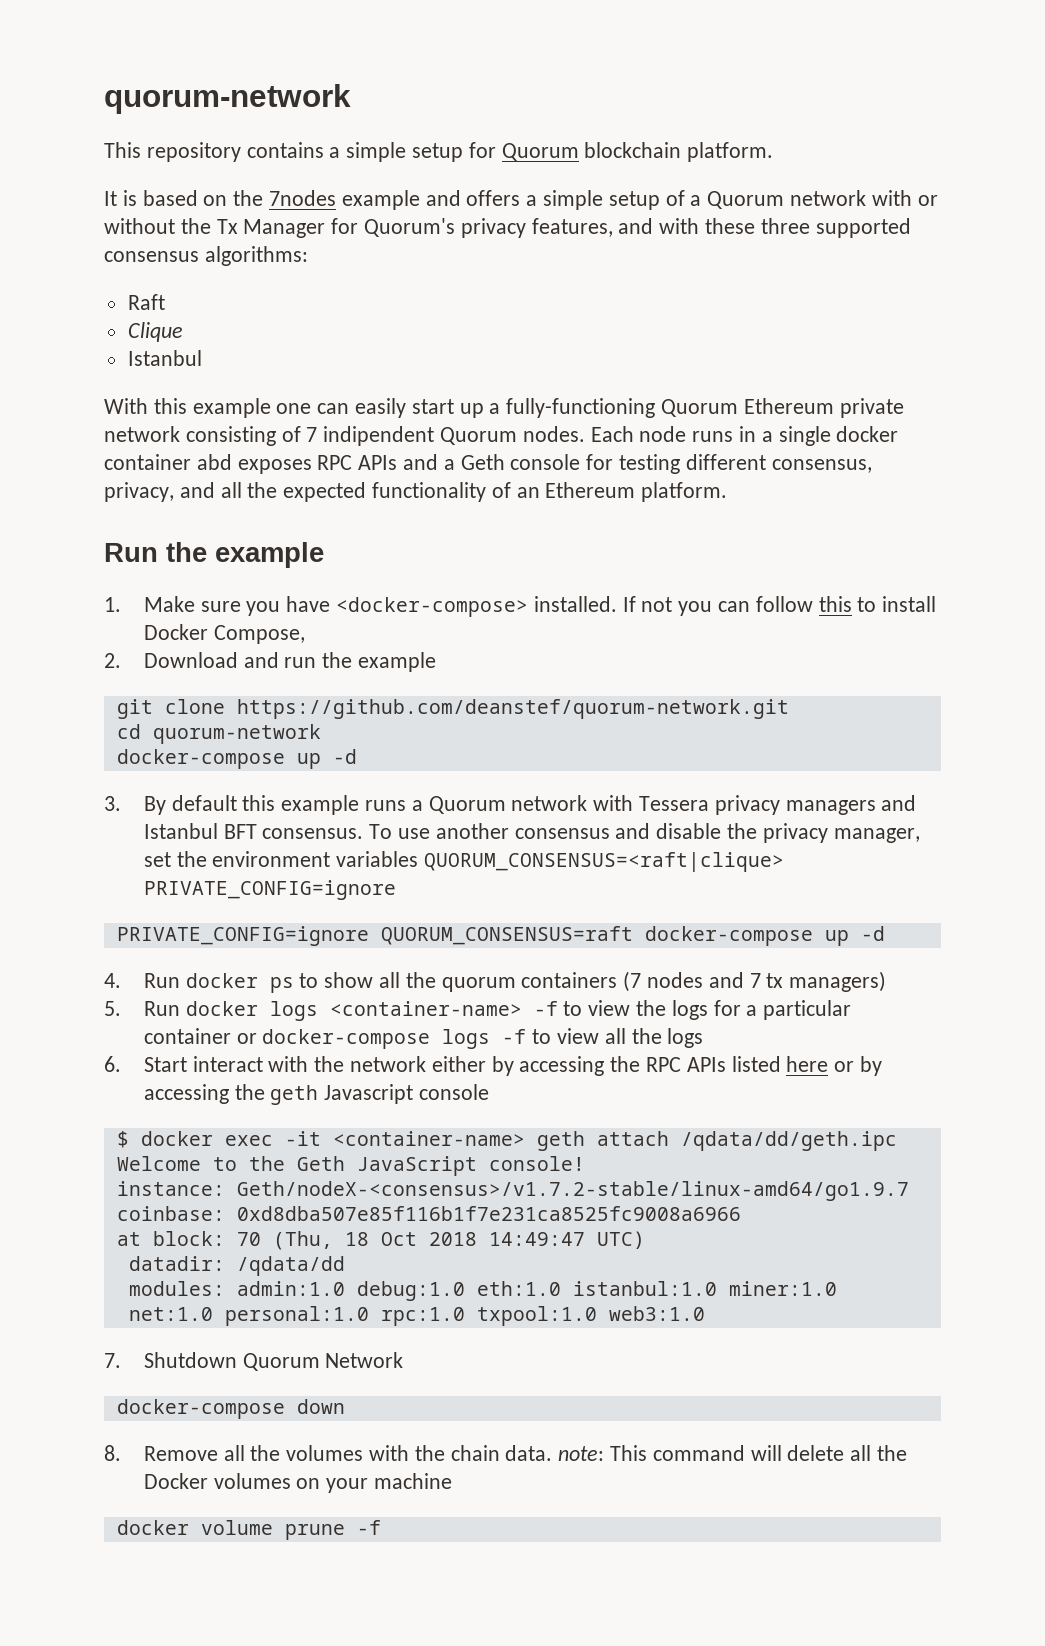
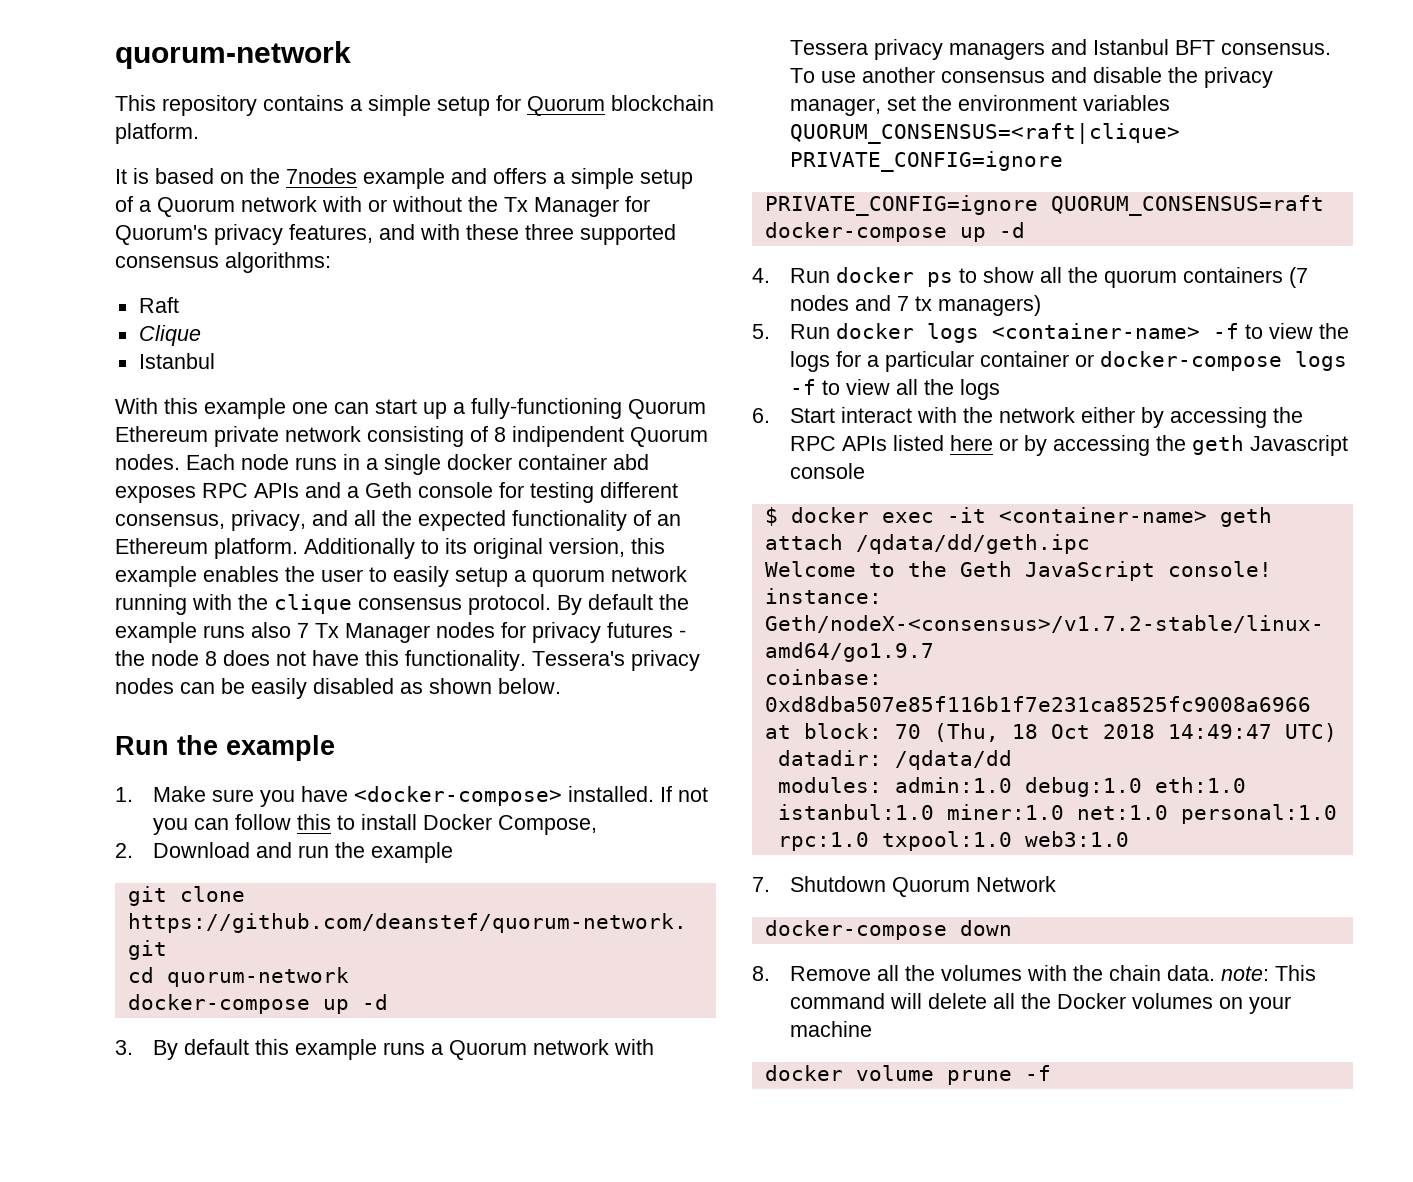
- With this example one can easily start up a fully-functioning Quorum Ethereum private network consisting of 7 indipendent Quorum nodes.
+ With this example one can start up a fully-functioning Quorum Ethereum private network consisting of 8 indipendent Quorum nodes.
+ Additionally to its original version, this example enables the user to easily setup a quorum network running with the clique consensus protocol. By default the example runs also 7 Tx Manager nodes for privacy futures - the node 8 does not have this functionality. Tessera's privacy nodes can be easily disabled as shown below.

